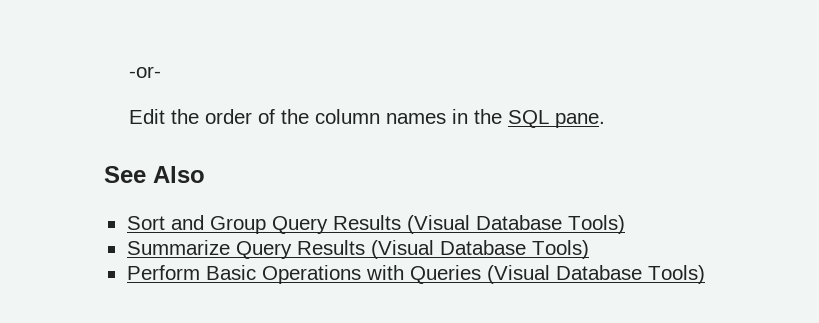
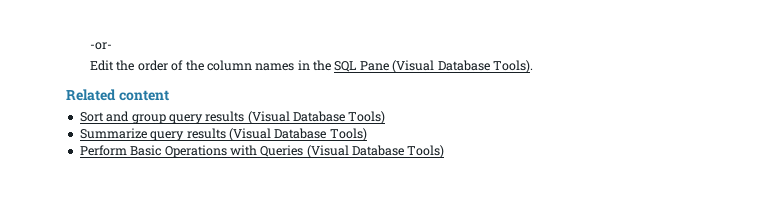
- Edit the order of the column names in the SQL pane.
- See Also
+ Edit the order of the column names in the SQL Pane (Visual Database Tools).
+ Related content
- Sort and Group Query Results (Visual Database Tools)
+ Sort and group query results (Visual Database Tools)
- Summarize Query Results (Visual Database Tools)
+ Summarize query results (Visual Database Tools)

